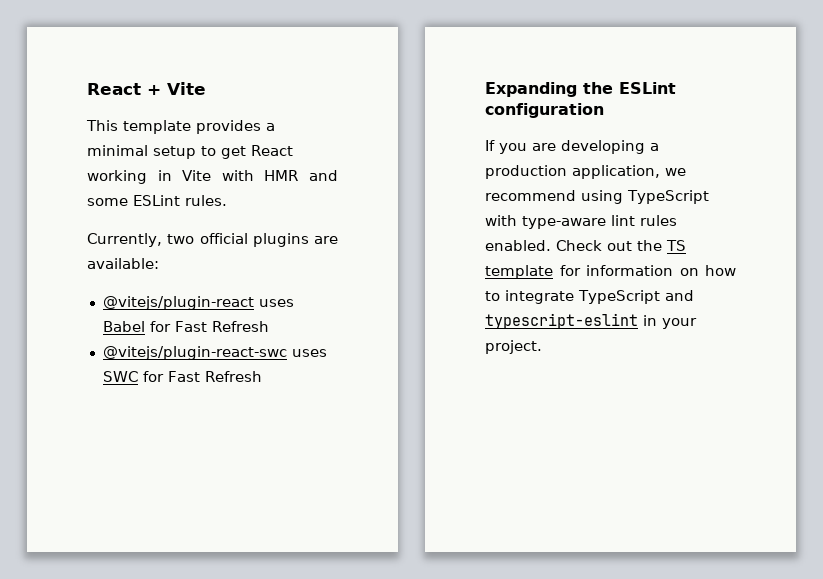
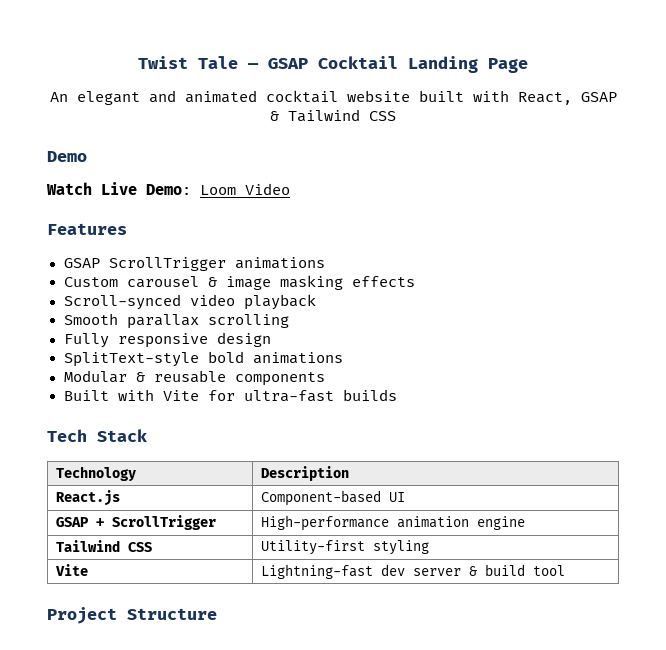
- React + Vite
- This template provides a minimal setup to get React working in Vite with HMR and some ESLint rules.
- Currently, two official plugins are available:
- @vitejs/plugin-react uses Babel for Fast Refresh
- @vitejs/plugin-react-swc uses SWC for Fast Refresh
- Expanding the ESLint configuration
- If you are developing a production application, we recommend using TypeScript with type-aware lint rules enabled. Check out the TS template for information on how to integrate TypeScript and typescript-eslint in your project.
+ Twist Tale — GSAP Cocktail Landing Page
+ An elegant and animated cocktail website built with React, GSAP & Tailwind CSS
+ Demo
+ Watch Live Demo: Loom Video
+ Features
+ GSAP ScrollTrigger animations
+ Custom carousel & image masking effects
+ Scroll-synced video playback
+ Smooth parallax scrolling
+ Fully responsive design
+ SplitText-style bold animations
+ Modular & reusable components
+ Built with Vite for ultra-fast builds
+ Tech Stack
+ Technology | Description
+ React.js | Component-based UI
+ GSAP + ScrollTrigger | High-performance animation engine
+ Tailwind CSS | Utility-first styling
+ Vite | Lightning-fast dev server & build tool
+ Project Structure

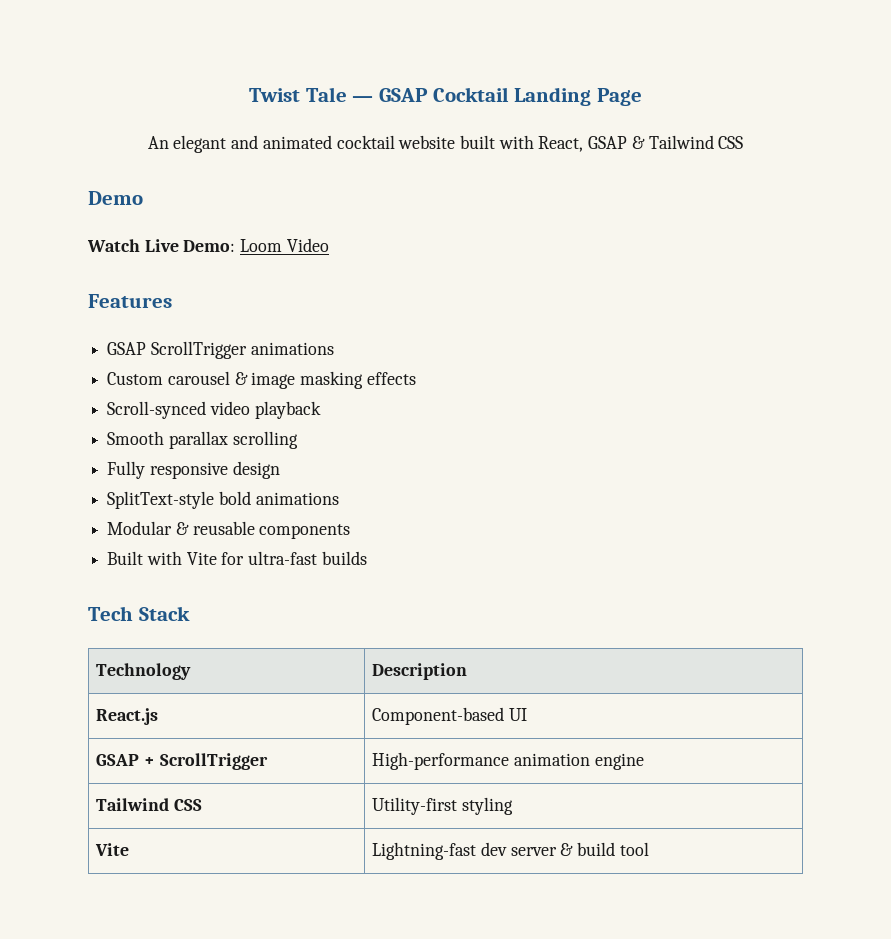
- Project Structure

